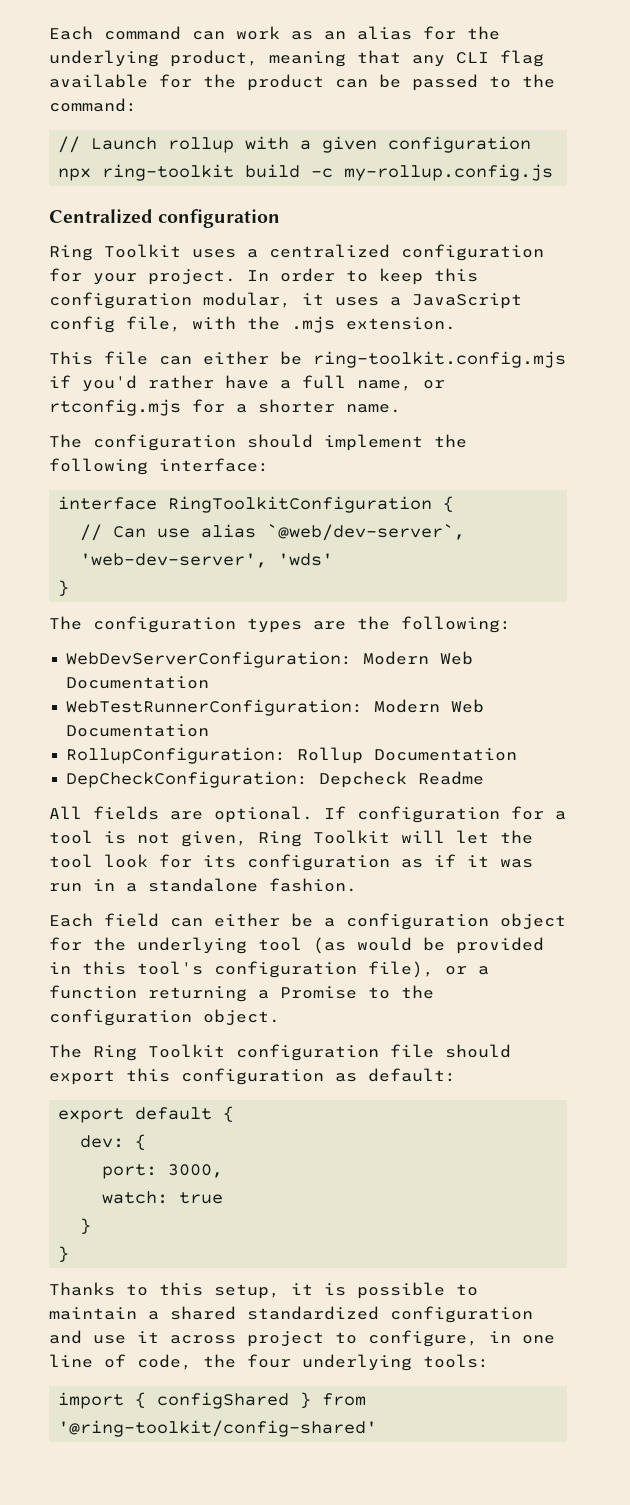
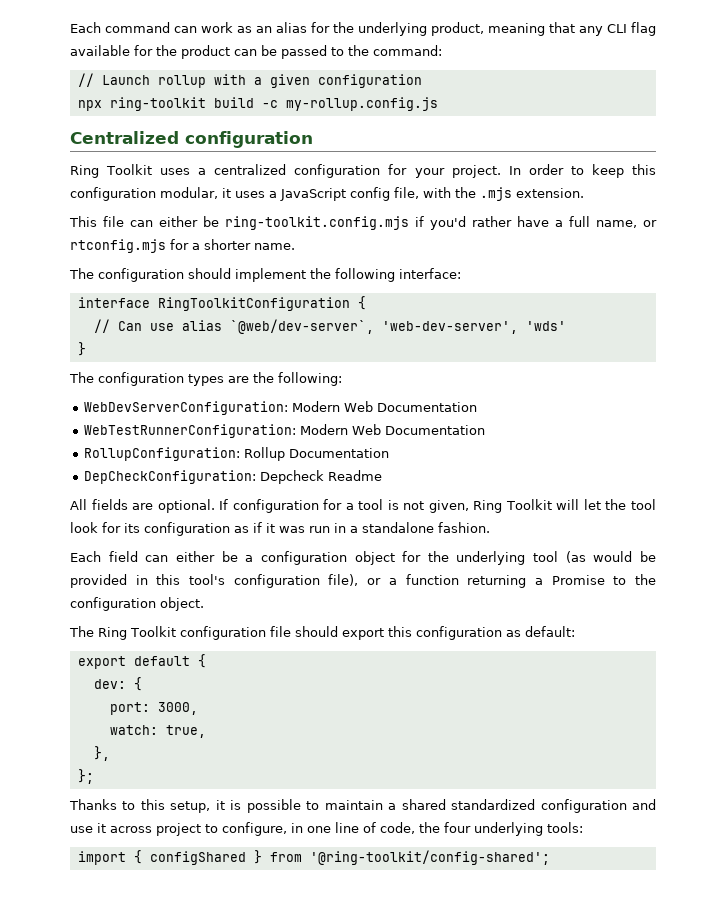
- watch: true
- }
- }
+ watch: true,
+ },
+ };
- import { configShared } from '@ring-toolkit/config-shared'
+ import { configShared } from '@ring-toolkit/config-shared';

